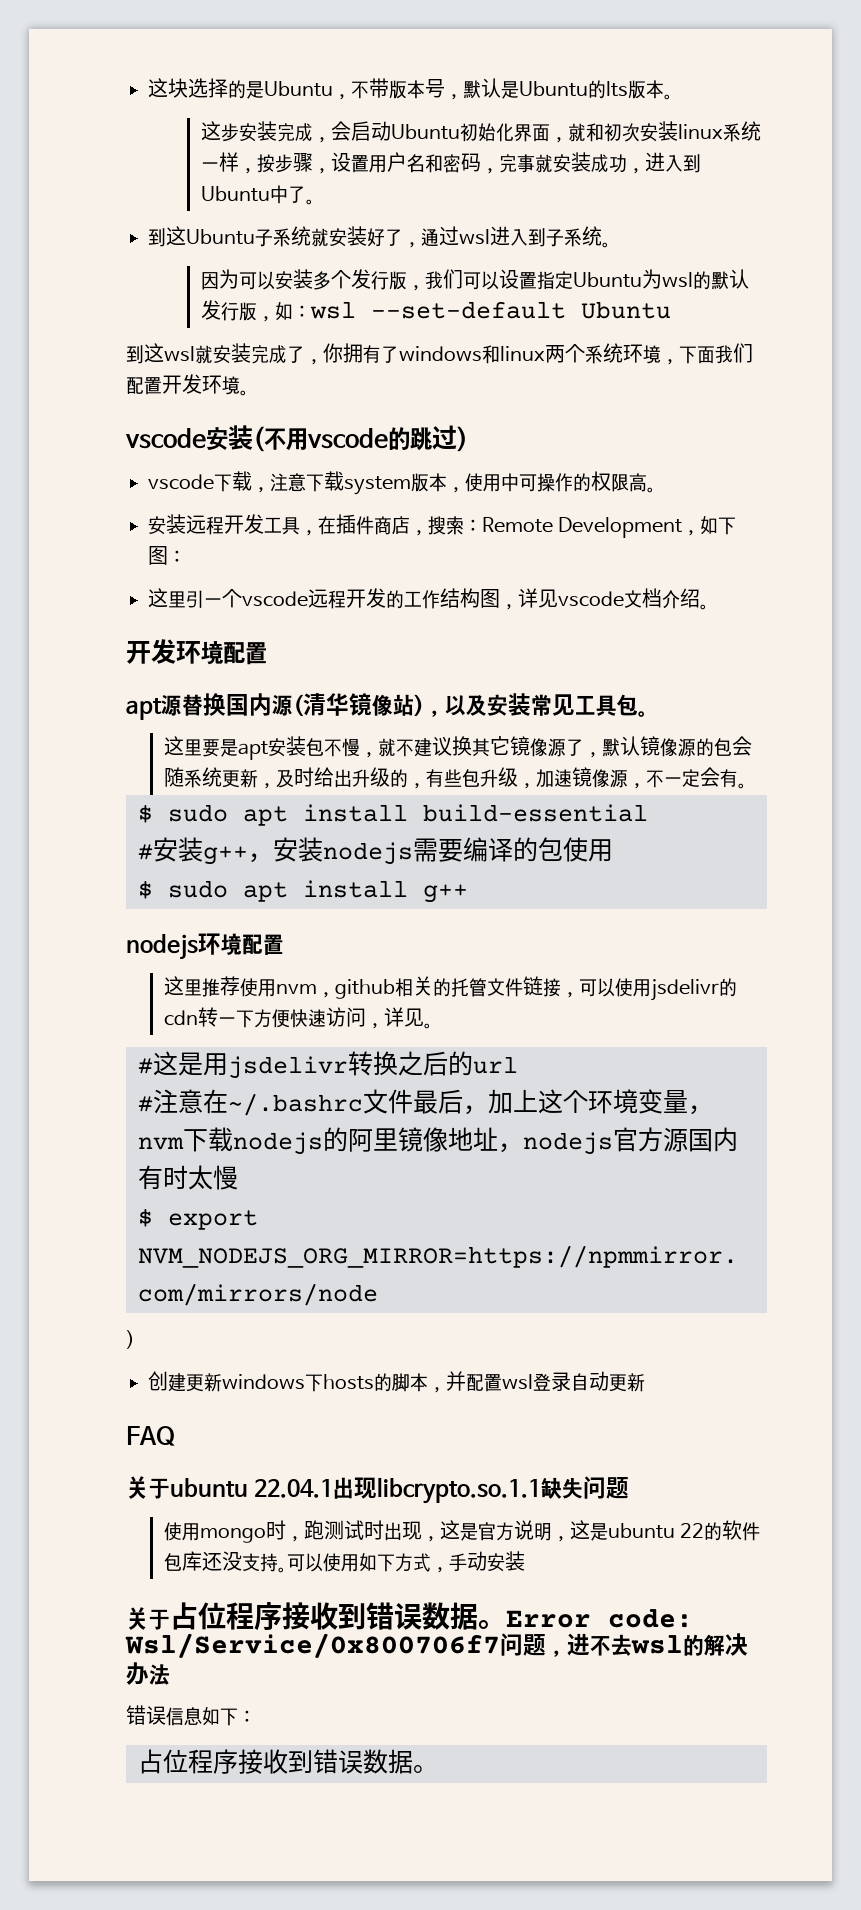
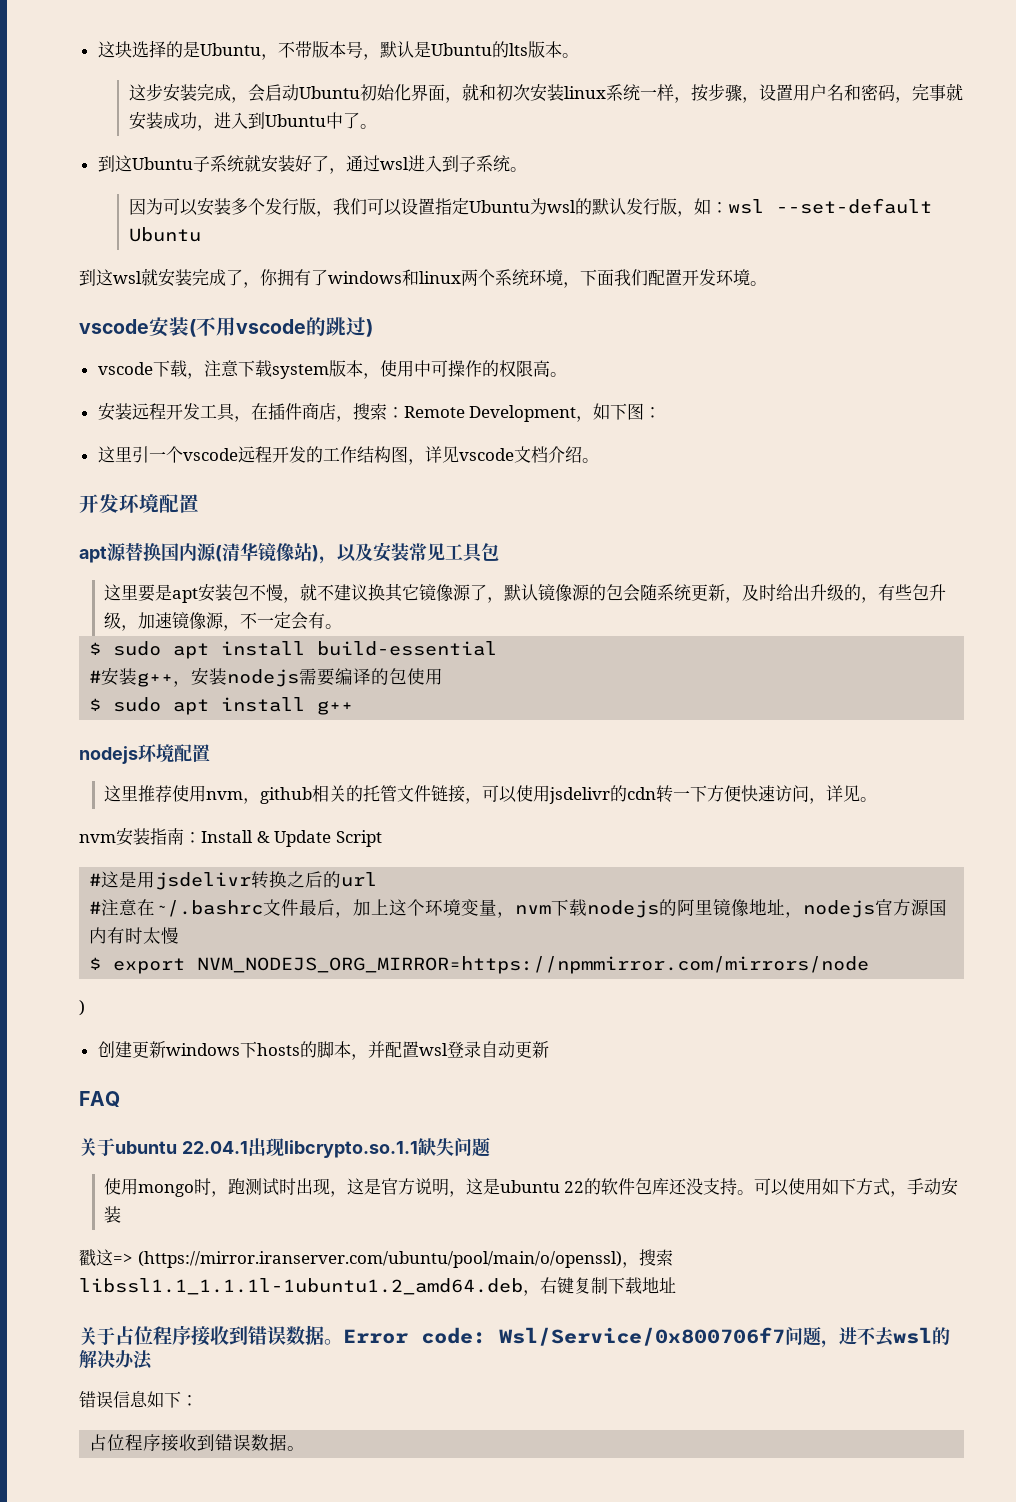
- apt源替换国内源(清华镜像站)，以及安装常见工具包。
+ apt源替换国内源(清华镜像站)，以及安装常见工具包
+ nvm安装指南：Install & Update Script
+ 戳这=> (https://mirror.iranserver.com/ubuntu/pool/main/o/openssl)，搜索libssl1.1_1.1.1l-1ubuntu1.2_amd64.deb，右键复制下载地址

